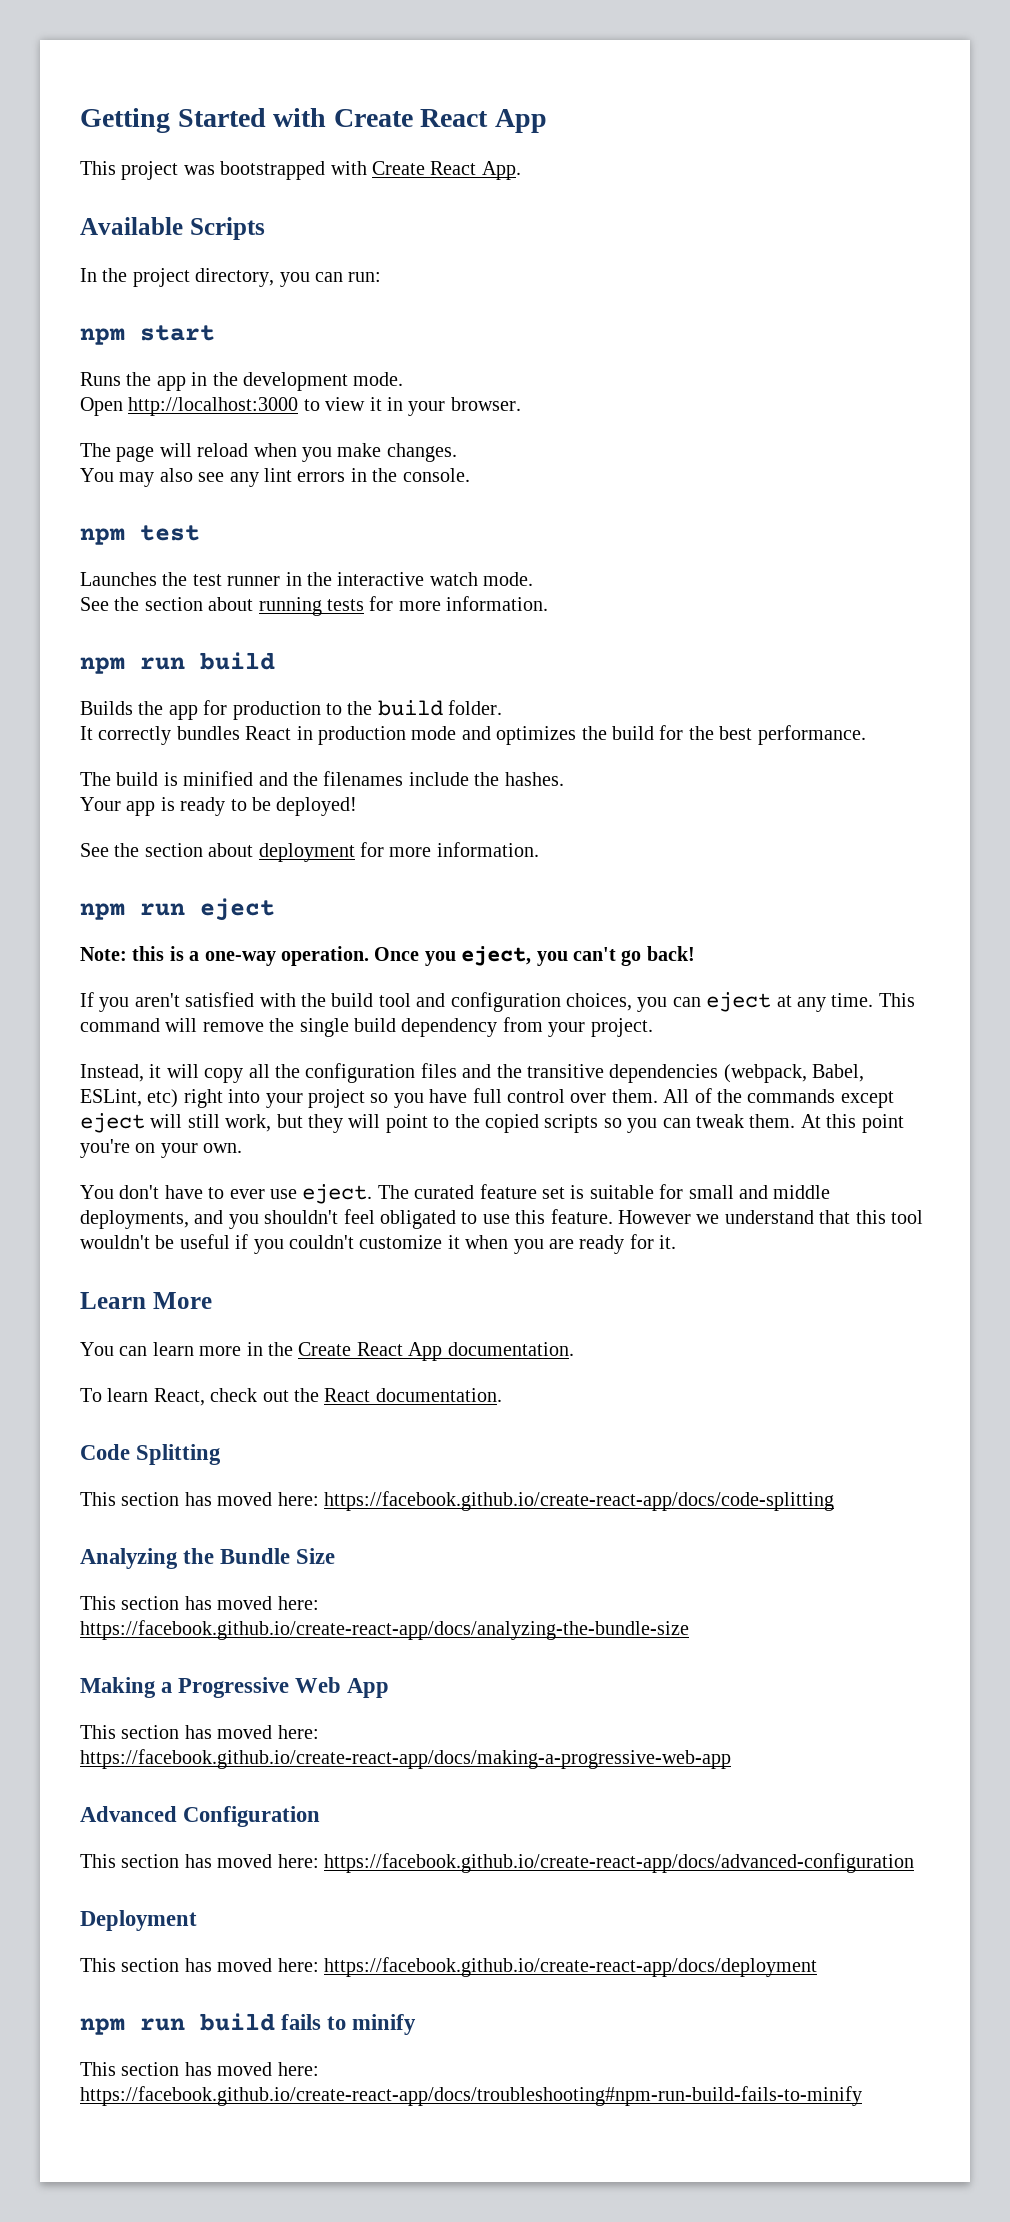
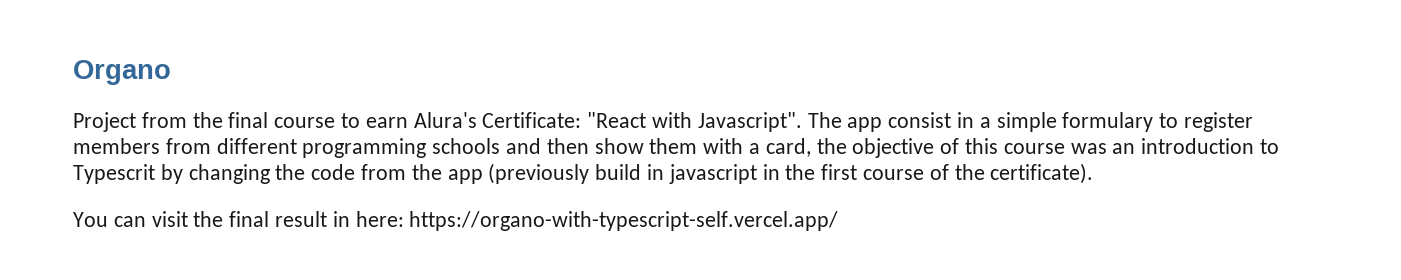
- Getting Started with Create React App
- This project was bootstrapped with Create React App.
- Available Scripts
- In the project directory, you can run:
- npm start
- Runs the app in the development mode.
- Open http://localhost:3000 to view it in your browser.
- The page will reload when you make changes.
- You may also see any lint errors in the console.
- npm test
- Launches the test runner in the interactive watch mode.
- See the section about running tests for more information.
- npm run build
- Builds the app for production to the build folder.
- It correctly bundles React in production mode and optimizes the build for the best performance.
- The build is minified and the filenames include the hashes.
- Your app is ready to be deployed!
- See the section about deployment for more information.
- npm run eject
- Note: this is a one-way operation. Once you eject, you can't go back!
- If you aren't satisfied with the build tool and configuration choices, you can eject at any time. This command will remove the single build dependency from your project.
- Instead, it will copy all the configuration files and the transitive dependencies (webpack, Babel, ESLint, etc) right into your project so you have full control over them. All of the commands except eject will still work, but they will point to the copied scripts so you can tweak them. At this point you're on your own.
- You don't have to ever use eject. The curated feature set is suitable for small and middle deployments, and you shouldn't feel obligated to use this feature. However we understand that this tool wouldn't be useful if you couldn't customize it when you are ready for it.
- Learn More
- You can learn more in the Create React App documentation.
- To learn React, check out the React documentation.
- Code Splitting
- This section has moved here: https://facebook.github.io/create-react-app/docs/code-splitting
- Analyzing the Bundle Size
- This section has moved here: https://facebook.github.io/create-react-app/docs/analyzing-the-bundle-size
- Making a Progressive Web App
- This section has moved here: https://facebook.github.io/create-react-app/docs/making-a-progressive-web-app
- Advanced Configuration
- This section has moved here: https://facebook.github.io/create-react-app/docs/advanced-configuration
- Deployment
- This section has moved here: https://facebook.github.io/create-react-app/docs/deployment
- npm run build fails to minify
- This section has moved here: https://facebook.github.io/create-react-app/docs/troubleshooting#npm-run-build-fails-to-minify
+ Organo
+ Project from the final course to earn Alura's Certificate: "React with Javascript". The app consist in a simple formulary to register members from different programming schools and then show them with a card, the objective of this course was an introduction to Typescrit by changing the code from the app (previously build in javascript in the first course of the certificate).
+ You can visit the final result in here: https://organo-with-typescript-self.vercel.app/

